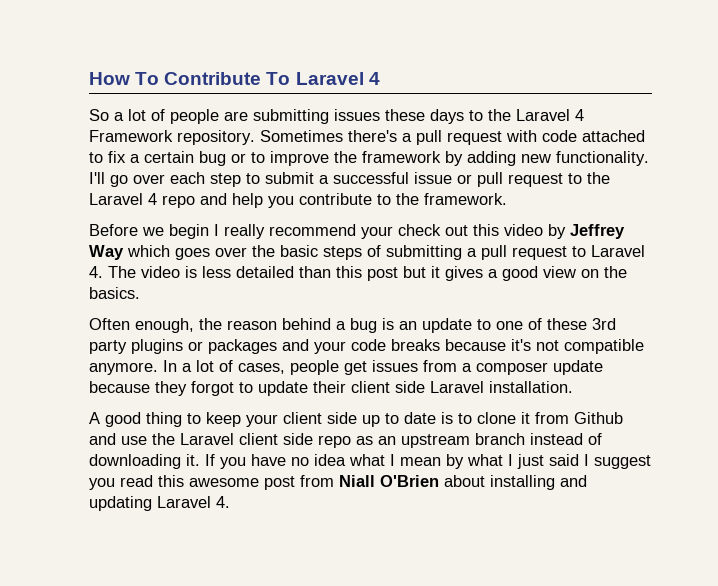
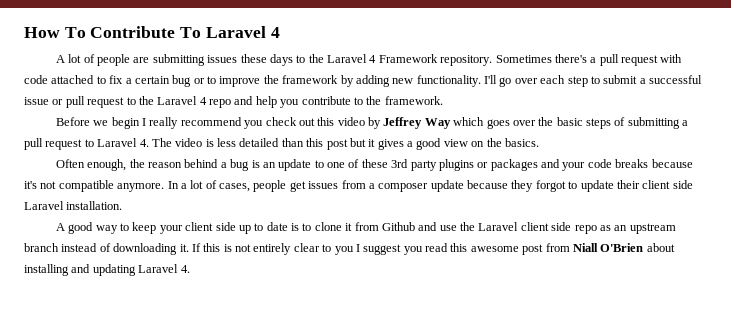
- So a lot of people are submitting issues these days to the Laravel 4 Framework repository.
+ A lot of people are submitting issues these days to the Laravel 4 Framework repository.
- Before we begin I really recommend your check out this video by Jeffrey Way which goes over the basic steps of submitting a pull request to Laravel 4. The video is less detailed than this post but it gives a good view on the basics.
+ Before we begin I really recommend you check out this video by Jeffrey Way which goes over the basic steps of submitting a pull request to Laravel 4. The video is less detailed than this post but it gives a good view on the basics.
- A good thing to keep your client side up to date is to clone it from Github and use the Laravel client side repo as an upstream branch instead of downloading it.
+ A good way to keep your client side up to date is to clone it from Github and use the Laravel client side repo as an upstream branch instead of downloading it.
- If you have no idea what I mean by what I just said I suggest you read this awesome post from Niall O'Brien about installing and updating Laravel 4.
+ If this is not entirely clear to you I suggest you read this awesome post from Niall O'Brien about installing and updating Laravel 4.

